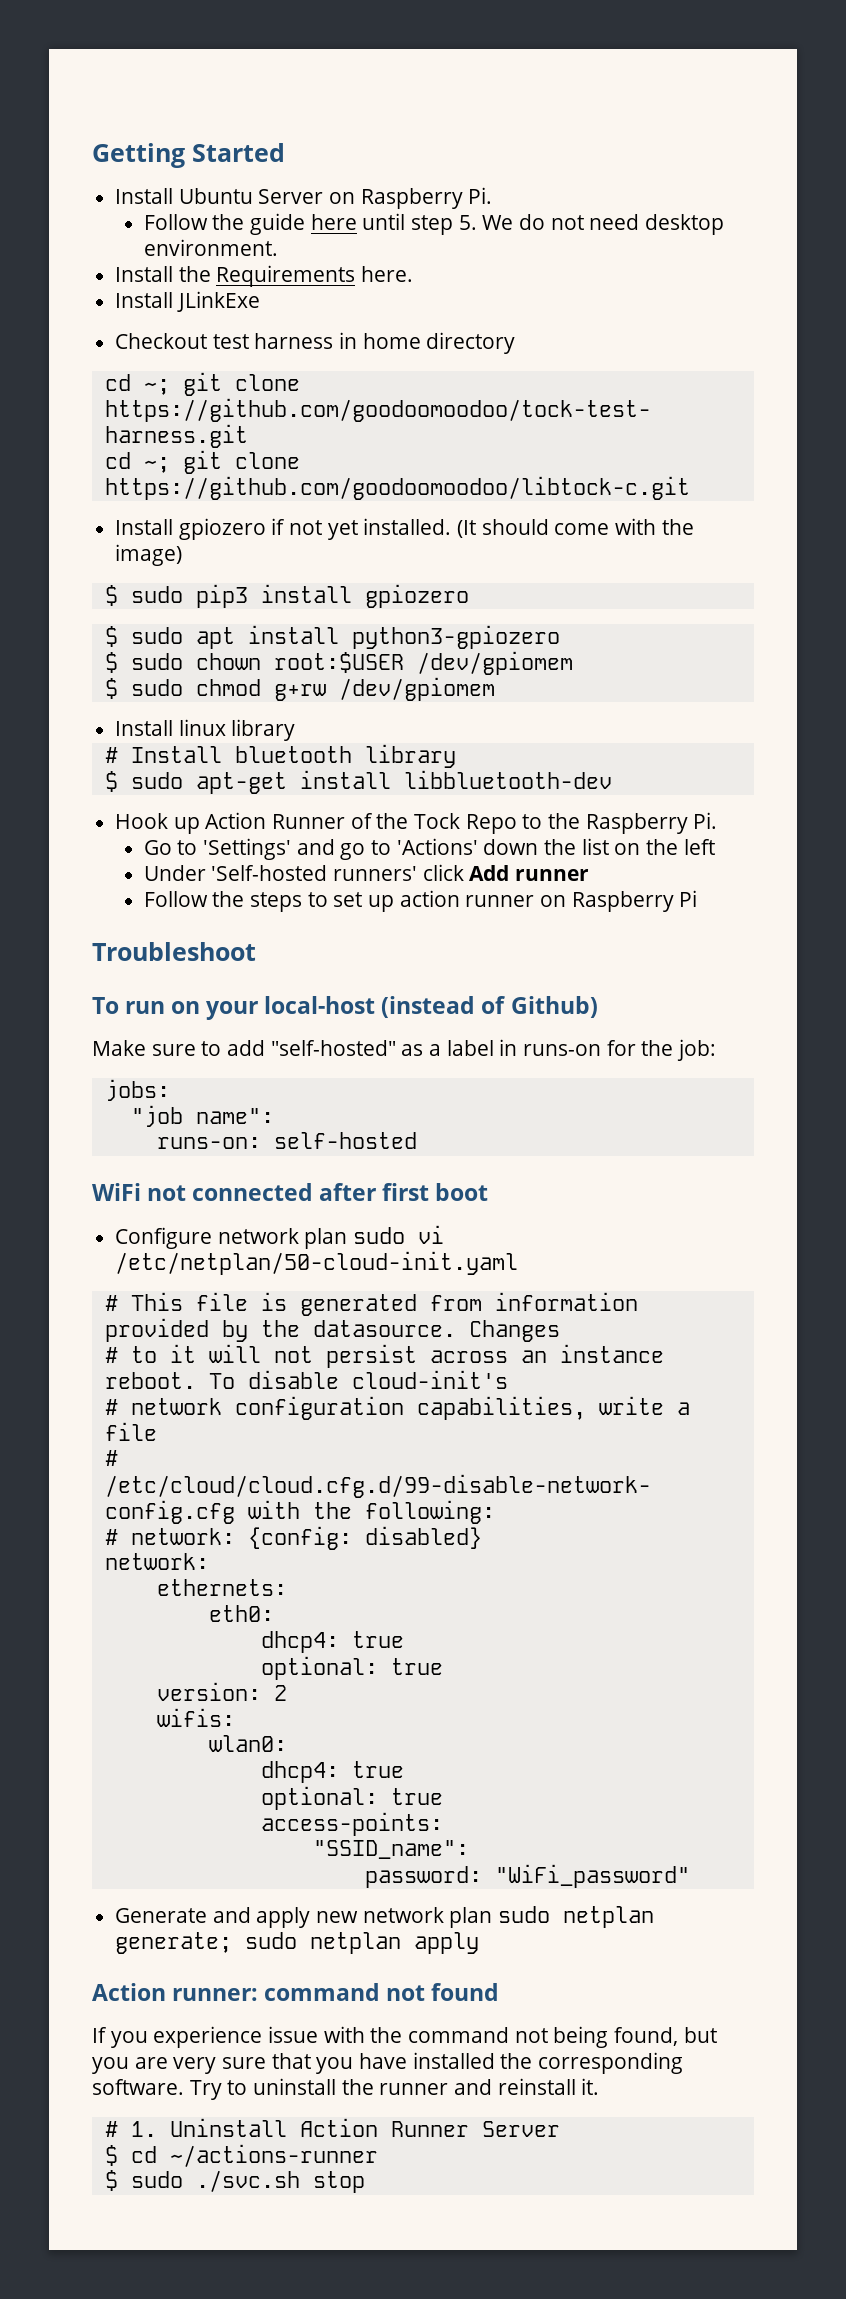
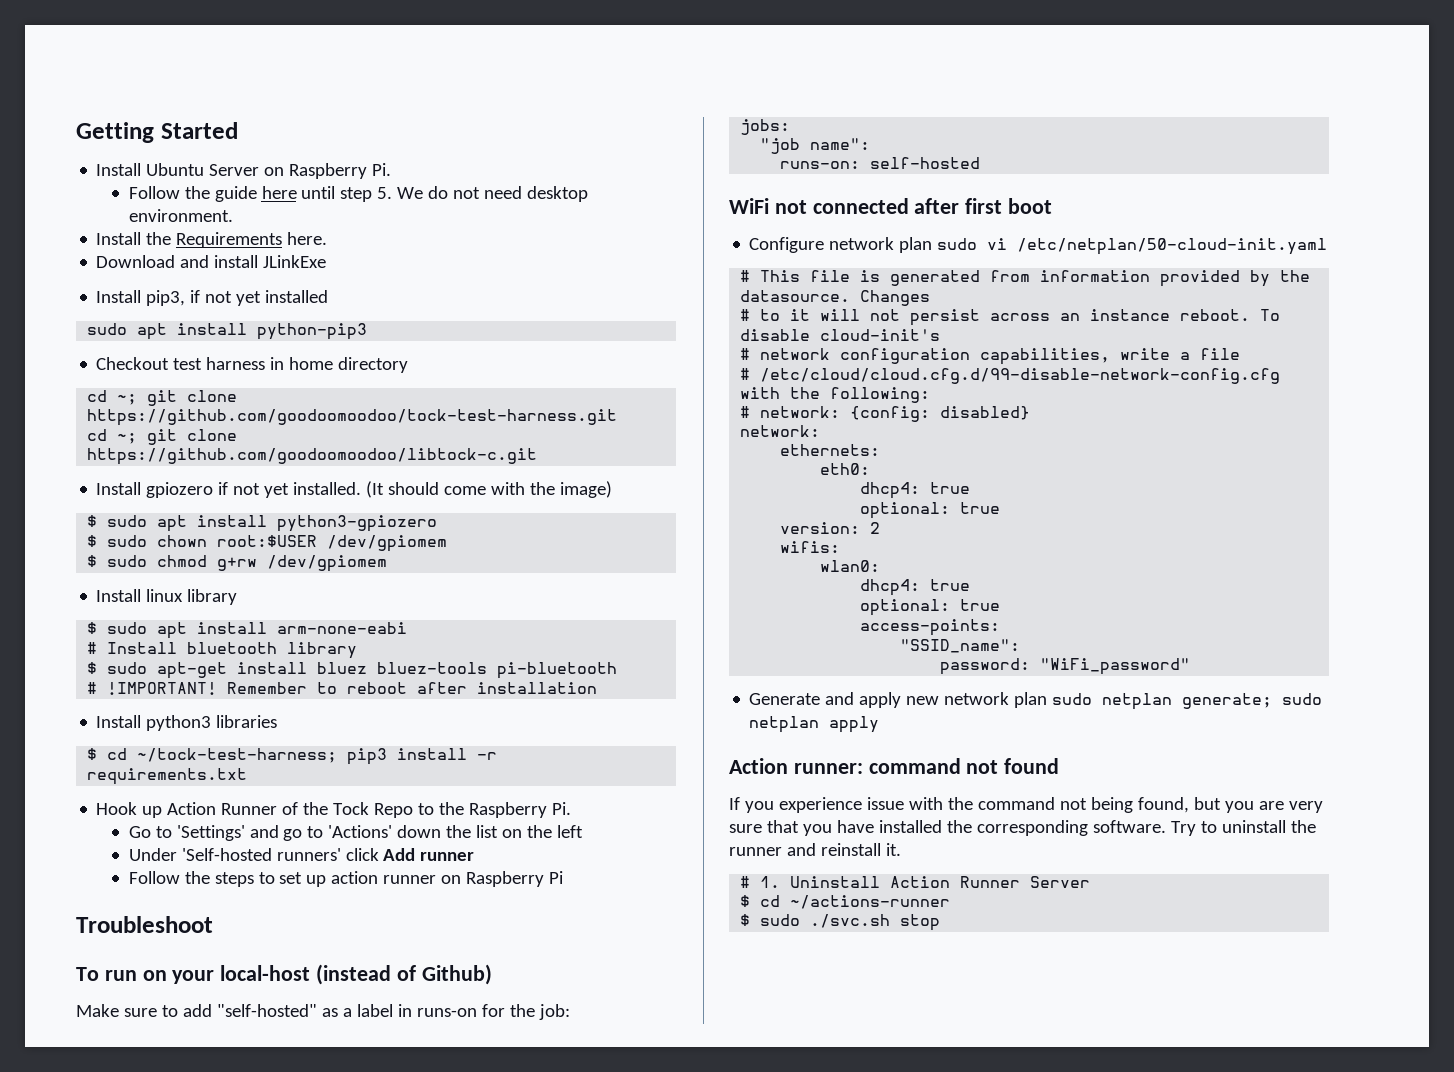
- Install JLinkExe
+ Download and install JLinkExe
+ Install pip3, if not yet installed
+ sudo apt install python-pip3
- $ sudo pip3 install gpiozero
+ $ sudo apt install arm-none-eabi
- $ sudo apt-get install libbluetooth-dev
+ $ sudo apt-get install bluez bluez-tools pi-bluetooth
+ # !IMPORTANT! Remember to reboot after installation
+ Install python3 libraries
+ $ cd ~/tock-test-harness; pip3 install -r requirements.txt

